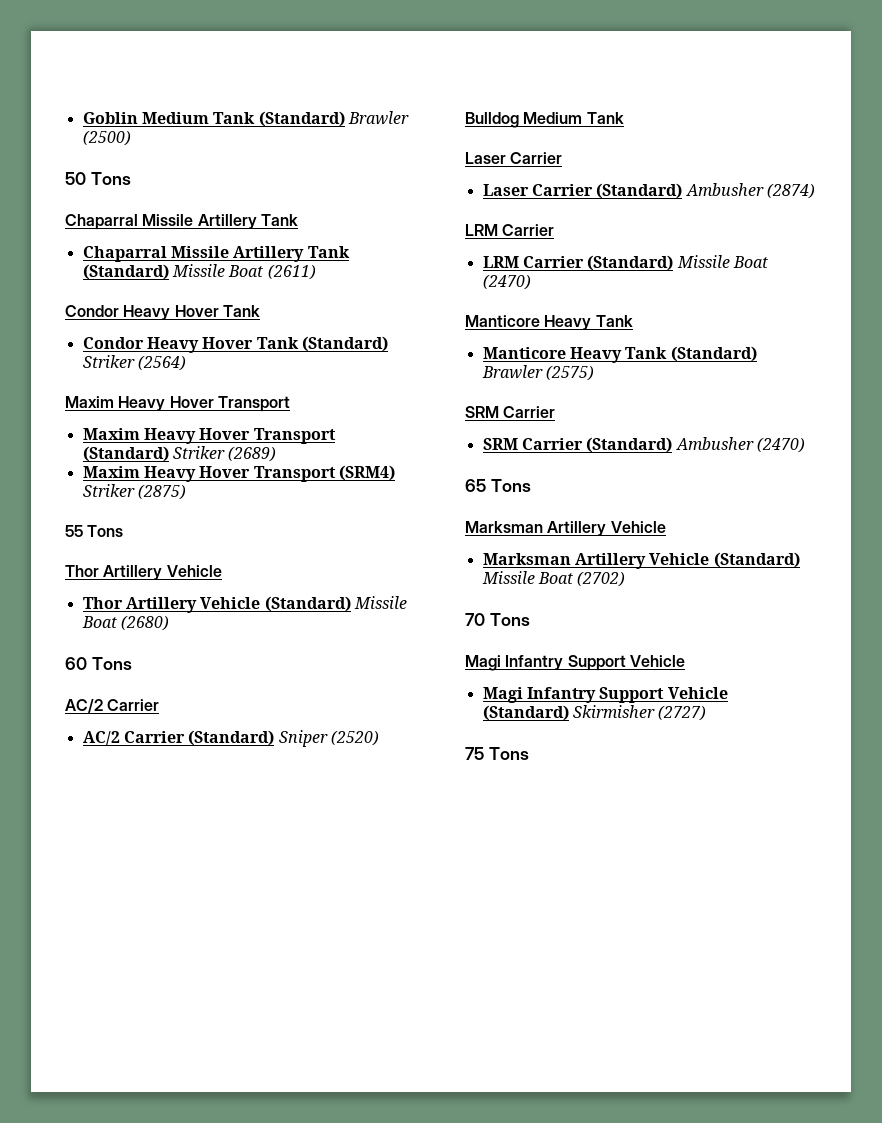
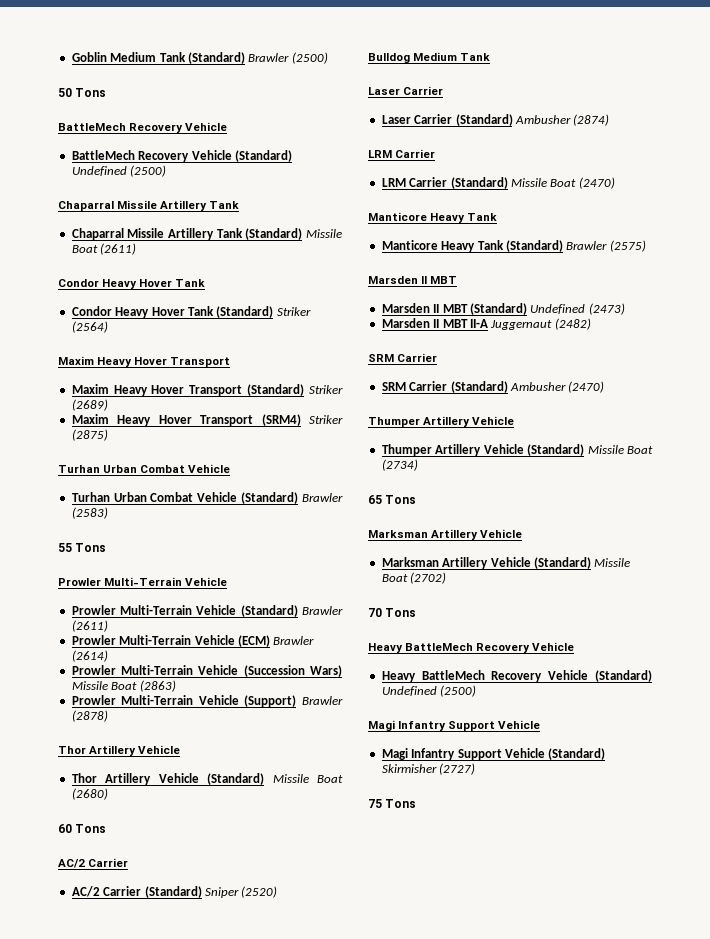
  50 Tons
+ BattleMech Recovery Vehicle
+ BattleMech Recovery Vehicle (Standard) Undefined (2500)
  Maxim Heavy Hover Transport (SRM4) Striker (2875)
+ Turhan Urban Combat Vehicle
+ Turhan Urban Combat Vehicle (Standard) Brawler (2583)
  55 Tons
+ Prowler Multi-Terrain Vehicle
+ Prowler Multi-Terrain Vehicle (Standard) Brawler (2611)
+ Prowler Multi-Terrain Vehicle (ECM) Brawler (2614)
+ Prowler Multi-Terrain Vehicle (Succession Wars) Missile Boat (2863)
+ Prowler Multi-Terrain Vehicle (Support) Brawler (2878)
  Manticore Heavy Tank (Standard) Brawler (2575)
+ Marsden II MBT
+ Marsden II MBT (Standard) Undefined (2473)
+ Marsden II MBT II-A Juggernaut (2482)
  SRM Carrier (Standard) Ambusher (2470)
+ Thumper Artillery Vehicle
+ Thumper Artillery Vehicle (Standard) Missile Boat (2734)
  70 Tons
+ Heavy BattleMech Recovery Vehicle
+ Heavy BattleMech Recovery Vehicle (Standard) Undefined (2500)

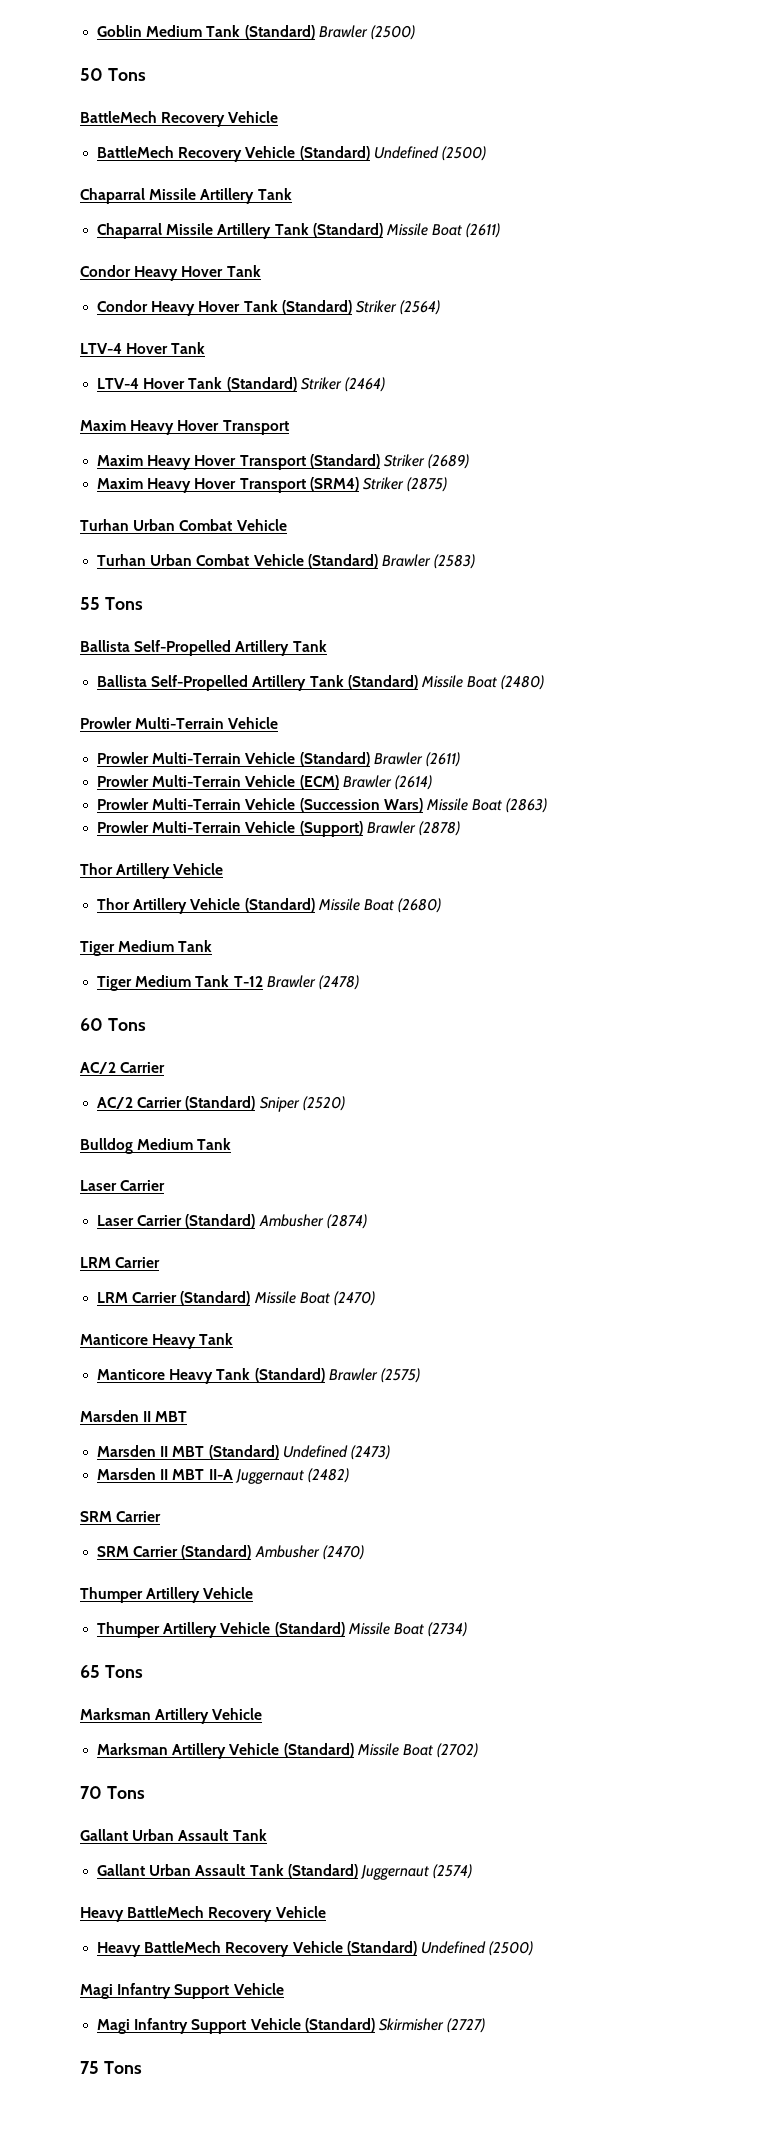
  Condor Heavy Hover Tank (Standard) Striker (2564)
+ LTV-4 Hover Tank
+ LTV-4 Hover Tank (Standard) Striker (2464)
  55 Tons
+ Ballista Self-Propelled Artillery Tank
+ Ballista Self-Propelled Artillery Tank (Standard) Missile Boat (2480)
  Thor Artillery Vehicle (Standard) Missile Boat (2680)
+ Tiger Medium Tank
+ Tiger Medium Tank T-12 Brawler (2478)
  70 Tons
+ Gallant Urban Assault Tank
+ Gallant Urban Assault Tank (Standard) Juggernaut (2574)

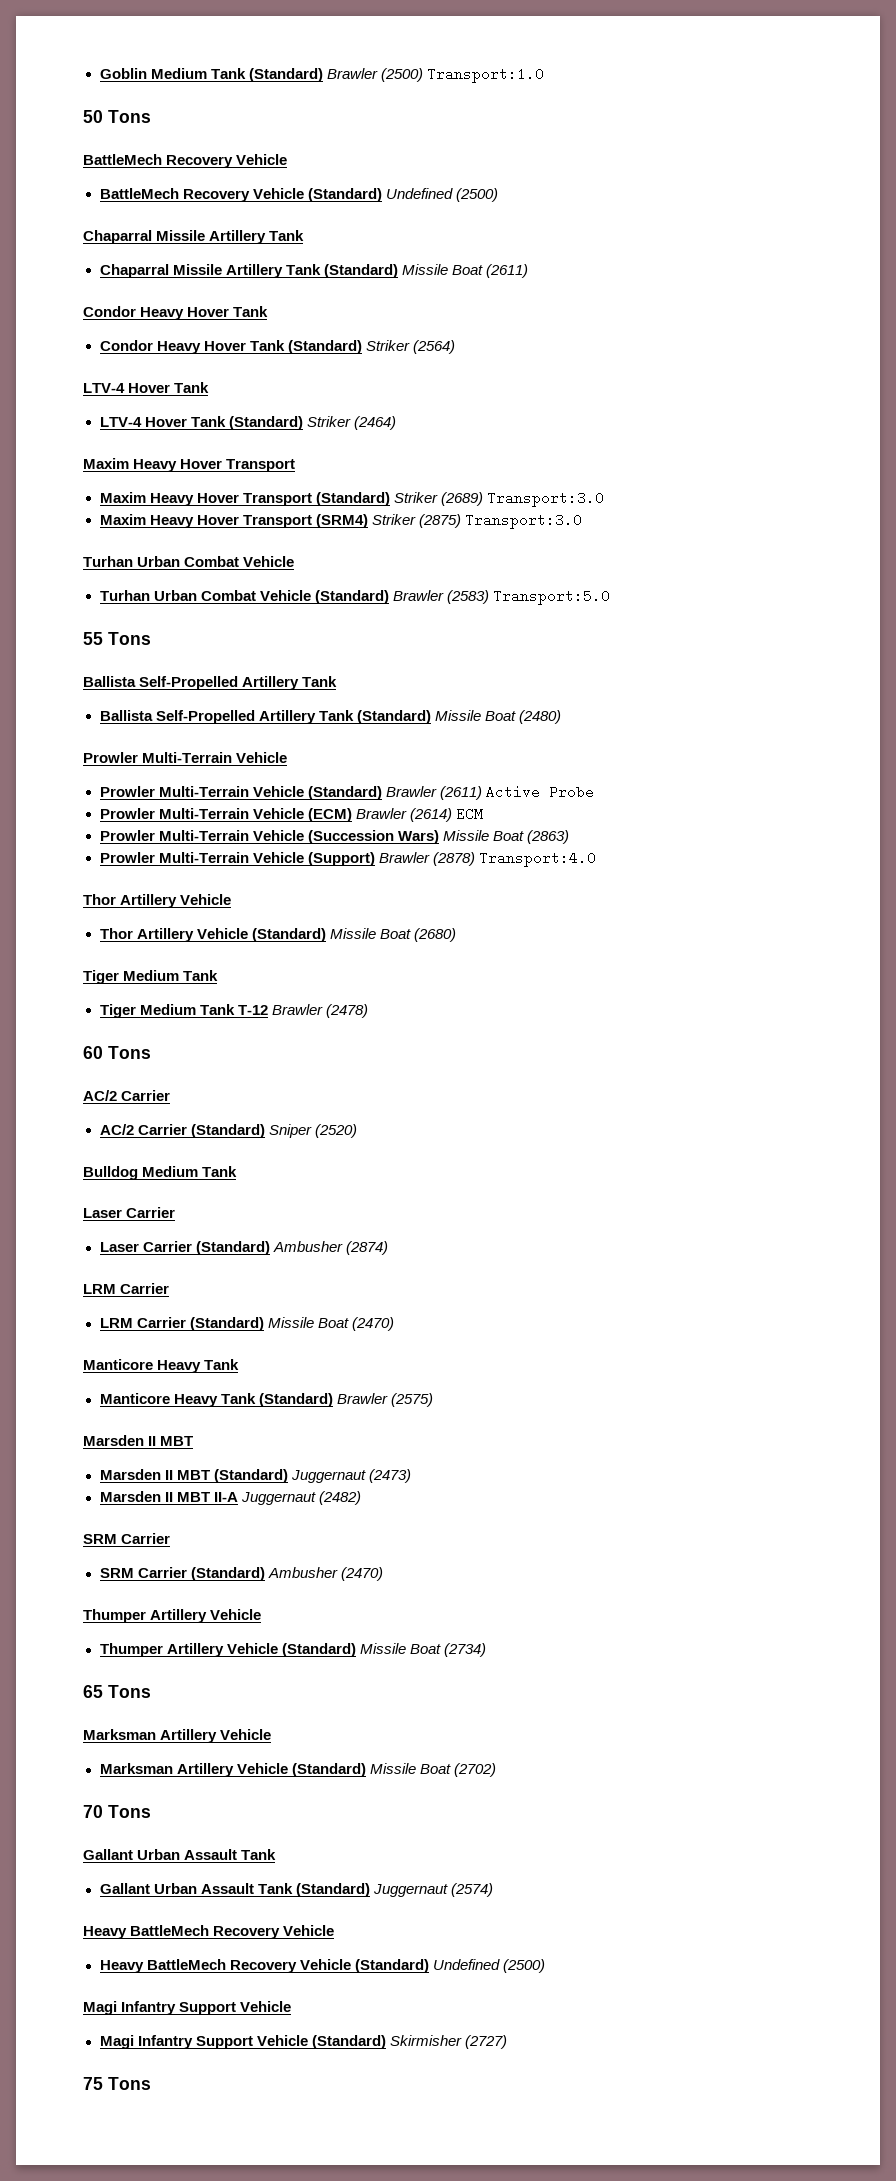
- Goblin Medium Tank (Standard) Brawler (2500)
+ Goblin Medium Tank (Standard) Brawler (2500) Transport:1.0
- Maxim Heavy Hover Transport (Standard) Striker (2689)
+ Maxim Heavy Hover Transport (Standard) Striker (2689) Transport:3.0
- Maxim Heavy Hover Transport (SRM4) Striker (2875)
+ Maxim Heavy Hover Transport (SRM4) Striker (2875) Transport:3.0
- Turhan Urban Combat Vehicle (Standard) Brawler (2583)
+ Turhan Urban Combat Vehicle (Standard) Brawler (2583) Transport:5.0
- Prowler Multi-Terrain Vehicle (Standard) Brawler (2611)
+ Prowler Multi-Terrain Vehicle (Standard) Brawler (2611) Active Probe
- Prowler Multi-Terrain Vehicle (ECM) Brawler (2614)
+ Prowler Multi-Terrain Vehicle (ECM) Brawler (2614) ECM
- Prowler Multi-Terrain Vehicle (Support) Brawler (2878)
+ Prowler Multi-Terrain Vehicle (Support) Brawler (2878) Transport:4.0
- Marsden II MBT (Standard) Undefined (2473)
+ Marsden II MBT (Standard) Juggernaut (2473)

